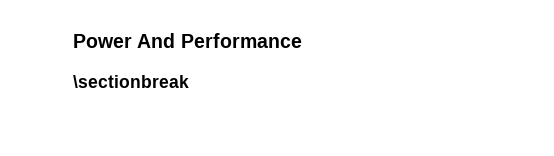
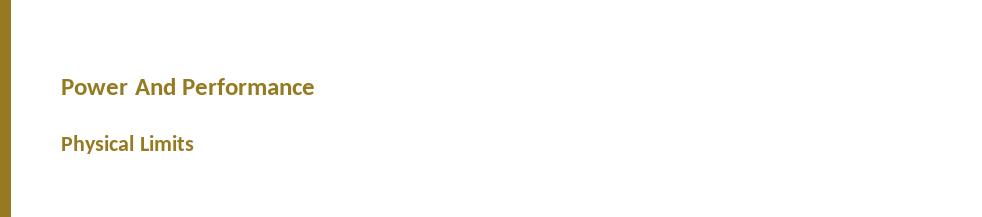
- \sectionbreak
+ Physical Limits

